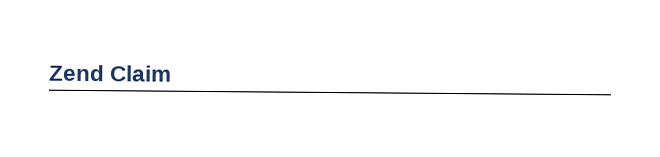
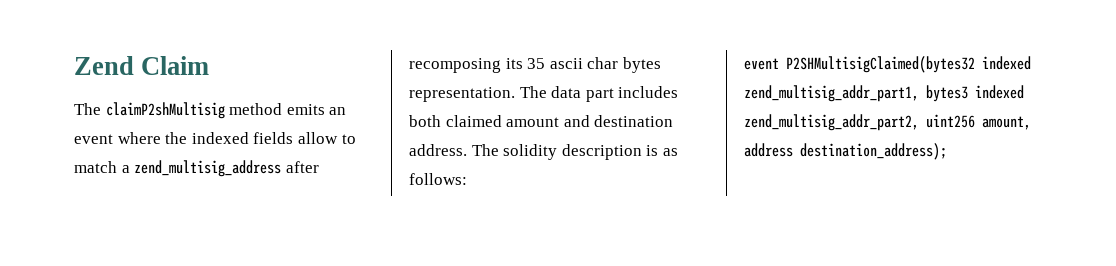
+ The claimP2shMultisig method emits an event where the indexed fields allow to match a zend_multisig_address after recomposing its 35 ascii char bytes representation. The data part includes both claimed amount and destination address. The solidity description is as follows:
+ event P2SHMultisigClaimed(bytes32 indexed zend_multisig_addr_part1, bytes3 indexed zend_multisig_addr_part2, uint256 amount, address destination_address);

